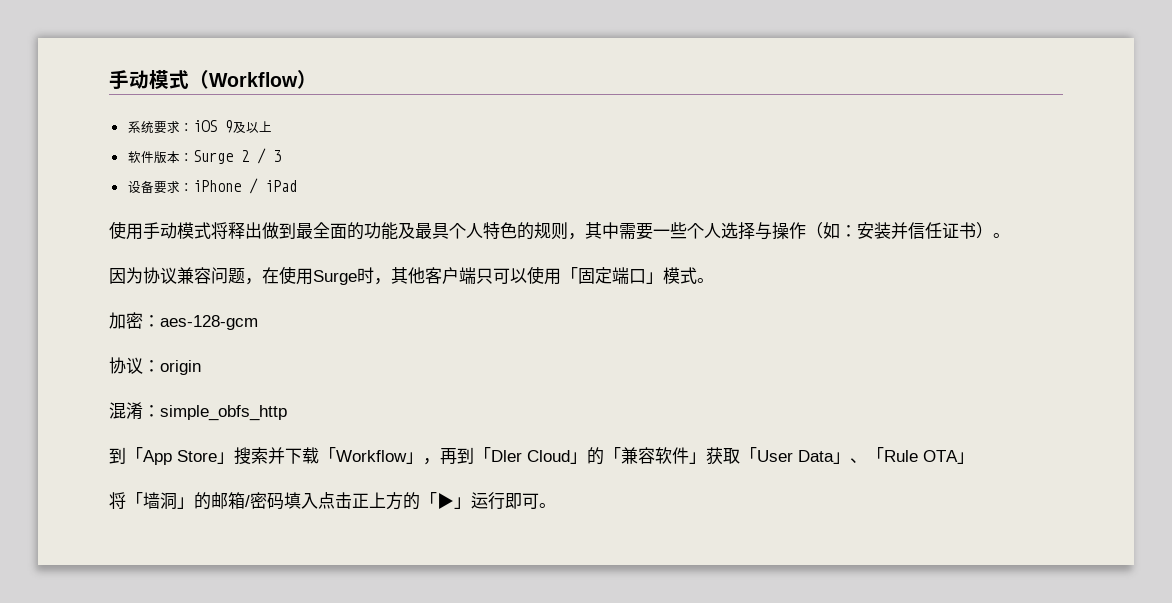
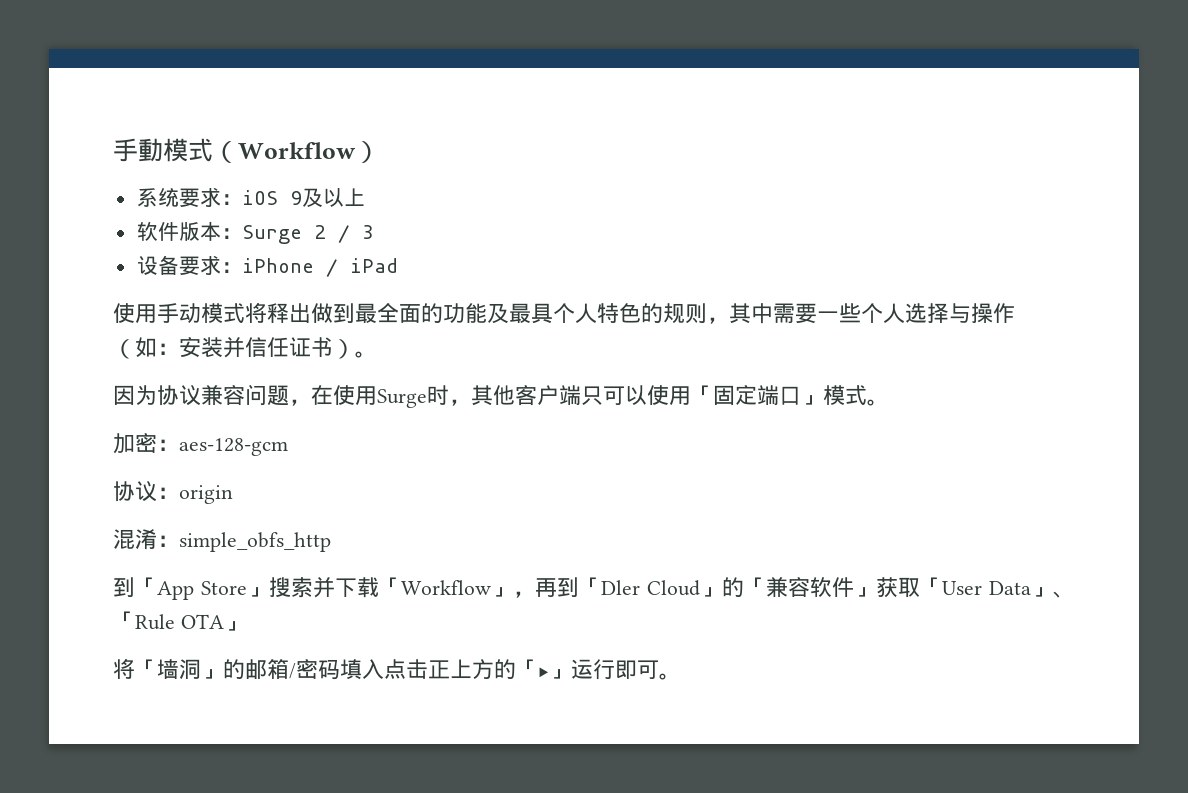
- 手动模式（Workflow）
+ 手動模式（Workflow）

